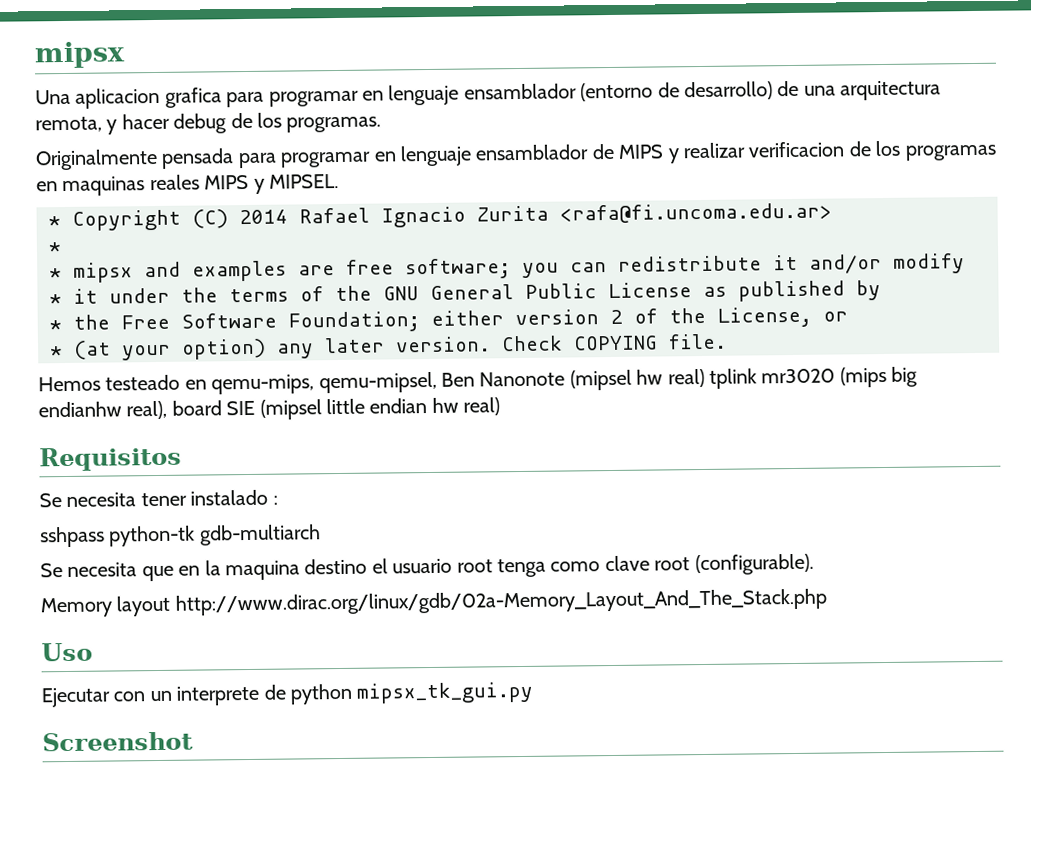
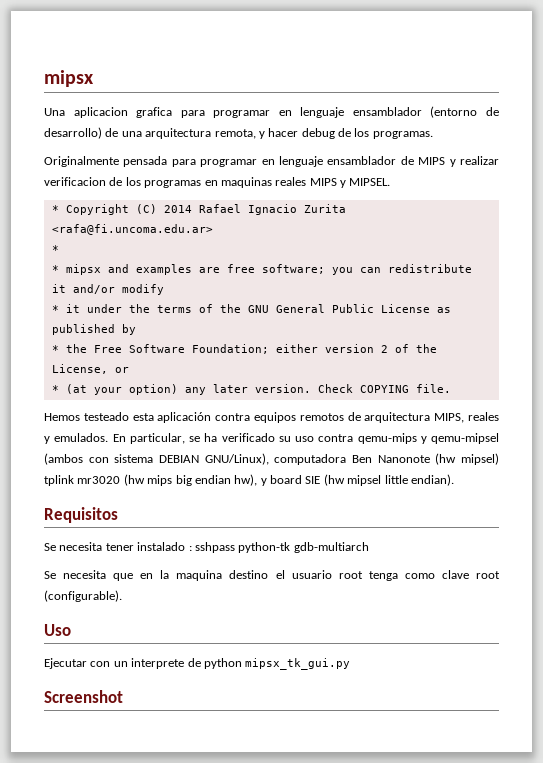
- Hemos testeado en qemu-mips, qemu-mipsel, Ben Nanonote (mipsel hw real) tplink mr3020 (mips big endianhw real), board SIE (mipsel little endian hw real)
+ Hemos testeado esta aplicación contra equipos remotos de arquitectura MIPS, reales y emulados. En particular, se ha verificado su uso contra qemu-mips y qemu-mipsel (ambos con sistema DEBIAN GNU/Linux), computadora Ben Nanonote (hw mipsel) tplink mr3020 (hw mips big endian hw), y board SIE (hw mipsel little endian).
- Se necesita tener instalado :
- sshpass python-tk gdb-multiarch
+ Se necesita tener instalado : sshpass python-tk gdb-multiarch
- Memory layout http://www.dirac.org/linux/gdb/02a-Memory_Layout_And_The_Stack.php

